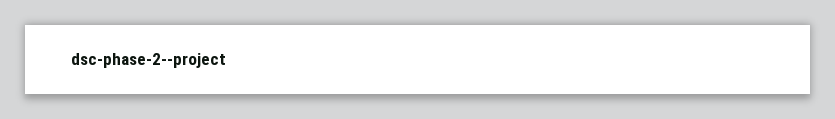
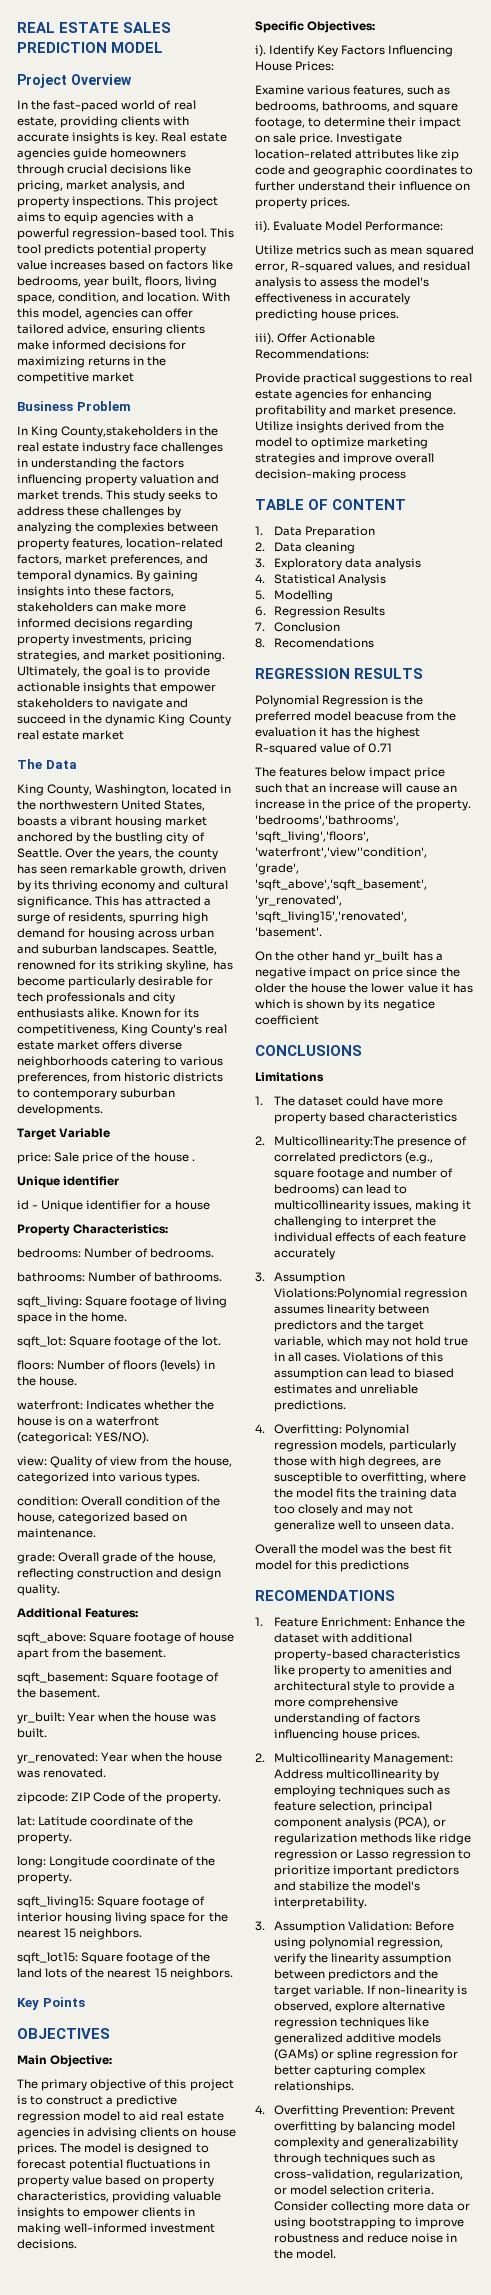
- dsc-phase-2--project
+ REAL ESTATE SALES PREDICTION MODEL
+ Project Overview
+ In the fast-paced world of real estate, providing clients with accurate insights is key. Real estate agencies guide homeowners through crucial decisions like pricing, market analysis, and property inspections. This project aims to equip agencies with a powerful regression-based tool. This tool predicts potential property value increases based on factors like bedrooms, year built, floors, living space, condition, and location. With this model, agencies can offer tailored advice, ensuring clients make informed decisions for maximizing returns in the competitive market
+ Business Problem
+ In King County,stakeholders in the real estate industry face challenges in understanding the factors influencing property valuation and market trends. This study seeks to address these challenges by analyzing the complexies between property features, location-related factors, market preferences, and temporal dynamics. By gaining insights into these factors, stakeholders can make more informed decisions regarding property investments, pricing strategies, and market positioning. Ultimately, the goal is to provide actionable insights that empower stakeholders to navigate and succeed in the dynamic King County real estate market
+ The Data
+ King County, Washington, located in the northwestern United States, boasts a vibrant housing market anchored by the bustling city of Seattle. Over the years, the county has seen remarkable growth, driven by its thriving economy and cultural significance. This has attracted a surge of residents, spurring high demand for housing across urban and suburban landscapes. Seattle, renowned for its striking skyline, has become particularly desirable for tech professionals and city enthusiasts alike. Known for its competitiveness, King County's real estate market offers diverse neighborhoods catering to various preferences, from historic districts to contemporary suburban developments.
+ Target Variable
+ price: Sale price of the house .
+ Unique identifier
+ id - Unique identifier for a house
+ Property Characteristics:
+ bedrooms: Number of bedrooms.
+ bathrooms: Number of bathrooms.
+ sqft_living: Square footage of living space in the home.
+ sqft_lot: Square footage of the lot.
+ floors: Number of floors (levels) in the house.
+ waterfront: Indicates whether the house is on a waterfront (categorical: YES/NO).
+ view: Quality of view from the house, categorized into various types.
+ condition: Overall condition of the house, categorized based on maintenance.
+ grade: Overall grade of the house, reflecting construction and design quality.
+ Additional Features:
+ sqft_above: Square footage of house apart from the basement.
+ sqft_basement: Square footage of the basement.
+ yr_built: Year when the house was built.
+ yr_renovated: Year when the house was renovated.
+ zipcode: ZIP Code of the property.
+ lat: Latitude coordinate of the property.
+ long: Longitude coordinate of the property.
+ sqft_living15: Square footage of interior housing living space for the nearest 15 neighbors.
+ sqft_lot15: Square footage of the land lots of the nearest 15 neighbors.
+ Key Points
+ OBJECTIVES
+ Main Objective:
+ The primary objective of this project is to construct a predictive regression model to aid real estate agencies in advising clients on house prices. The model is designed to forecast potential fluctuations in property value based on property characteristics, providing valuable insights to empower clients in making well-informed investment decisions.
+ Specific Objectives:
+ i). Identify Key Factors Influencing House Prices:
+ Examine various features, such as bedrooms, bathrooms, and square footage, to determine their impact on sale price. Investigate location-related attributes like zip code and geographic coordinates to further understand their influence on property prices.
+ ii). Evaluate Model Performance:
+ Utilize metrics such as mean squared error, R-squared values, and residual analysis to assess the model's effectiveness in accurately predicting house prices.
+ iii). Offer Actionable Recommendations:
+ Provide practical suggestions to real estate agencies for enhancing profitability and market presence. Utilize insights derived from the model to optimize marketing strategies and improve overall decision-making process
+ TABLE OF CONTENT
+ 1. Data Preparation
+ 2. Data cleaning
+ 3. Exploratory data analysis
+ 4. Statistical Analysis
+ 5. Modelling
+ 6. Regression Results
+ 7. Conclusion
+ 8. Recomendations
+ REGRESSION RESULTS
+ Polynomial Regression is the preferred model beacuse from the evaluation it has the highest R-squared value of 0.71
+ The features below impact price such that an increase will cause an increase in the price of the property. 'bedrooms','bathrooms', 'sqft_living','floors', 'waterfront','view''condition', 'grade', 'sqft_above','sqft_basement', 'yr_renovated', 'sqft_living15','renovated', 'basement'.
+ On the other hand yr_built has a negative impact on price since the older the house the lower value it has which is shown by its negatice coefficient
+ CONCLUSIONS
+ Limitations
+ 1. The dataset could have more property based characteristics
+ 2. Multicollinearity:The presence of correlated predictors (e.g., square footage and number of bedrooms) can lead to multicollinearity issues, making it challenging to interpret the individual effects of each feature accurately
+ 3. Assumption Violations:Polynomial regression assumes linearity between predictors and the target variable, which may not hold true in all cases. Violations of this assumption can lead to biased estimates and unreliable predictions.
+ 4. Overfitting: Polynomial regression models, particularly those with high degrees, are susceptible to overfitting, where the model fits the training data too closely and may not generalize well to unseen data.
+ Overall the model was the best fit model for this predictions
+ RECOMENDATIONS
+ 1. Feature Enrichment: Enhance the dataset with additional property-based characteristics like property to amenities and architectural style to provide a more comprehensive understanding of factors influencing house prices.
+ 2. Multicollinearity Management: Address multicollinearity by employing techniques such as feature selection, principal component analysis (PCA), or regularization methods like ridge regression or Lasso regression to prioritize important predictors and stabilize the model's interpretability.
+ 3. Assumption Validation: Before using polynomial regression, verify the linearity assumption between predictors and the target variable. If non-linearity is observed, explore alternative regression techniques like generalized additive models (GAMs) or spline regression for better capturing complex relationships.
+ 4. Overfitting Prevention: Prevent overfitting by balancing model complexity and generalizability through techniques such as cross-validation, regularization, or model selection criteria. Consider collecting more data or using bootstrapping to improve robustness and reduce noise in the model.

